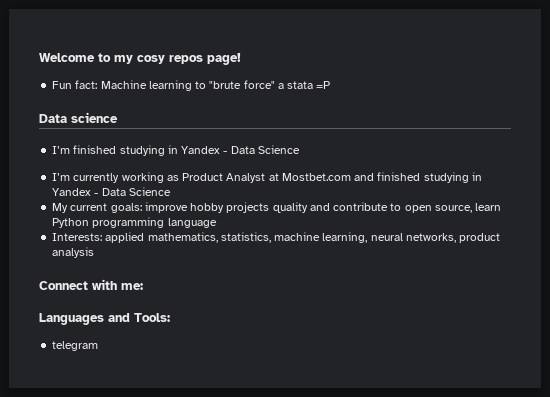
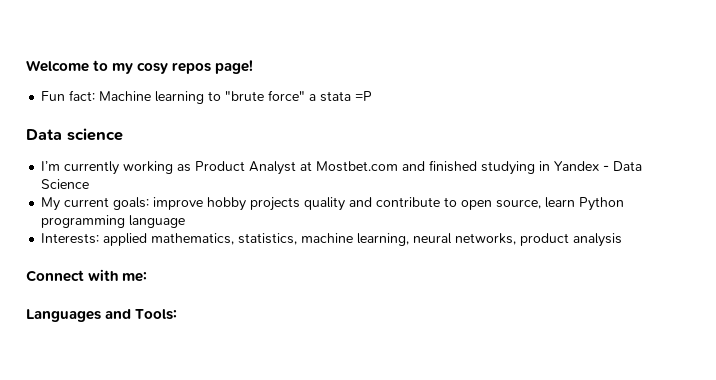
- I’m finished studying in Yandex - Data Science
- telegram

